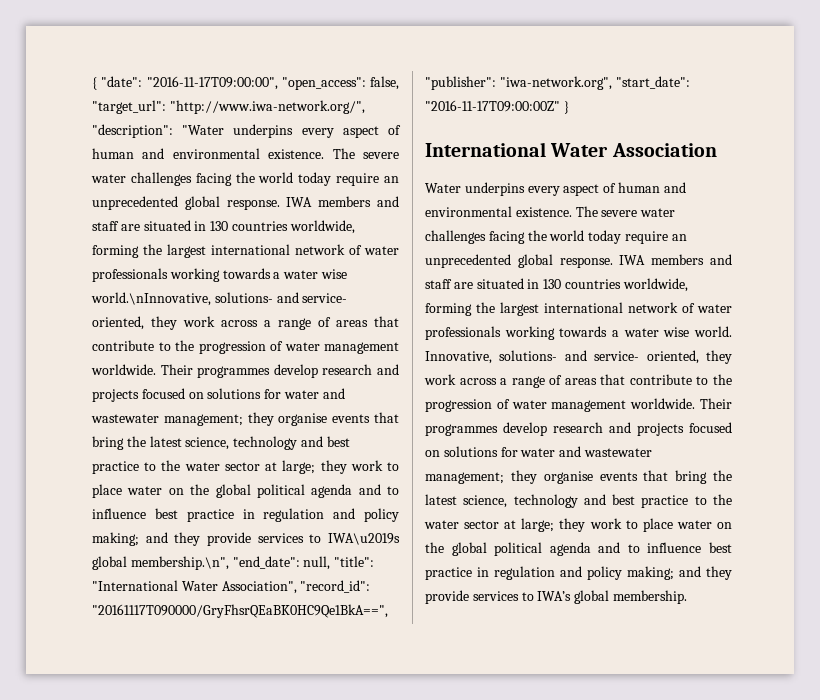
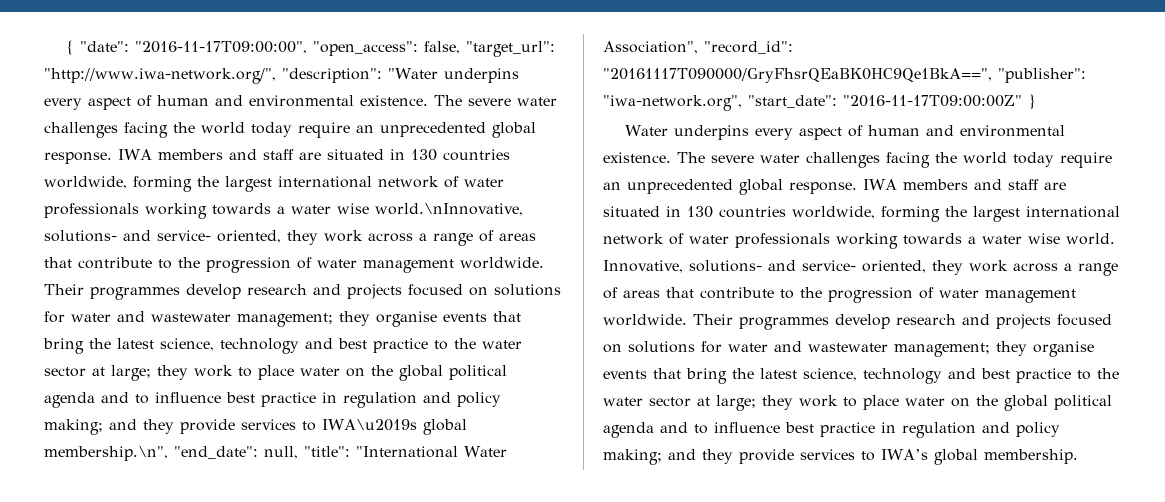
- International Water Association

